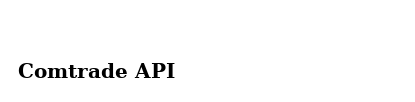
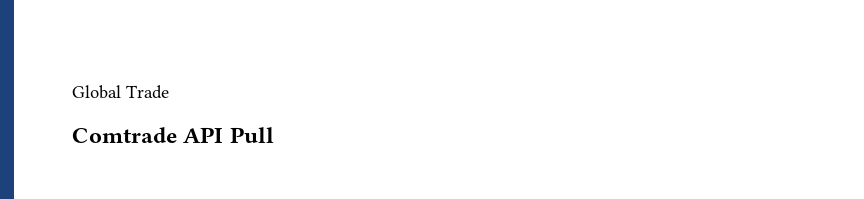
+ Global Trade
- Comtrade API
+ Comtrade API Pull

